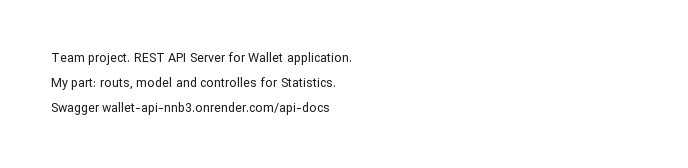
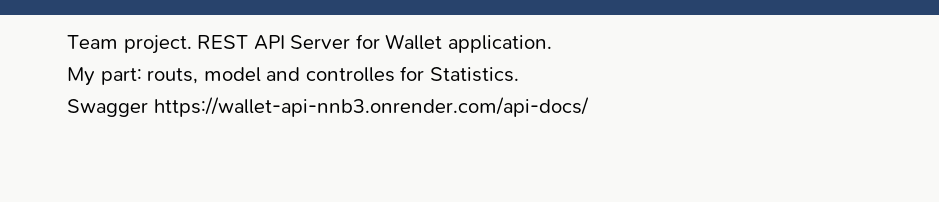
- Swagger wallet-api-nnb3.onrender.com/api-docs
+ Swagger https://wallet-api-nnb3.onrender.com/api-docs/

